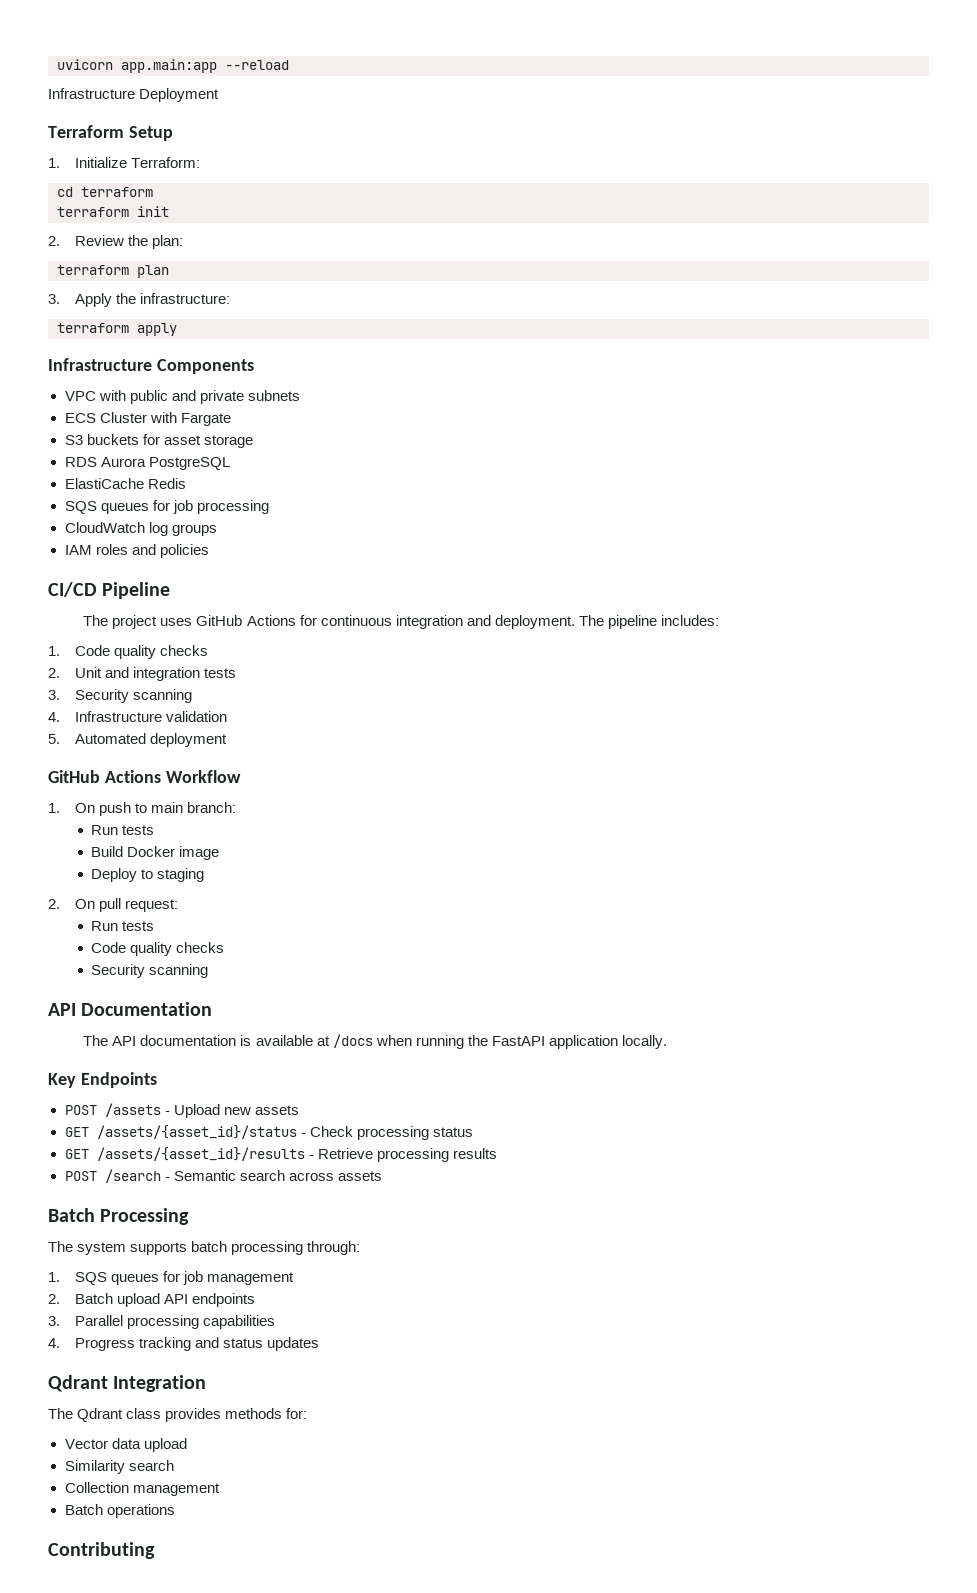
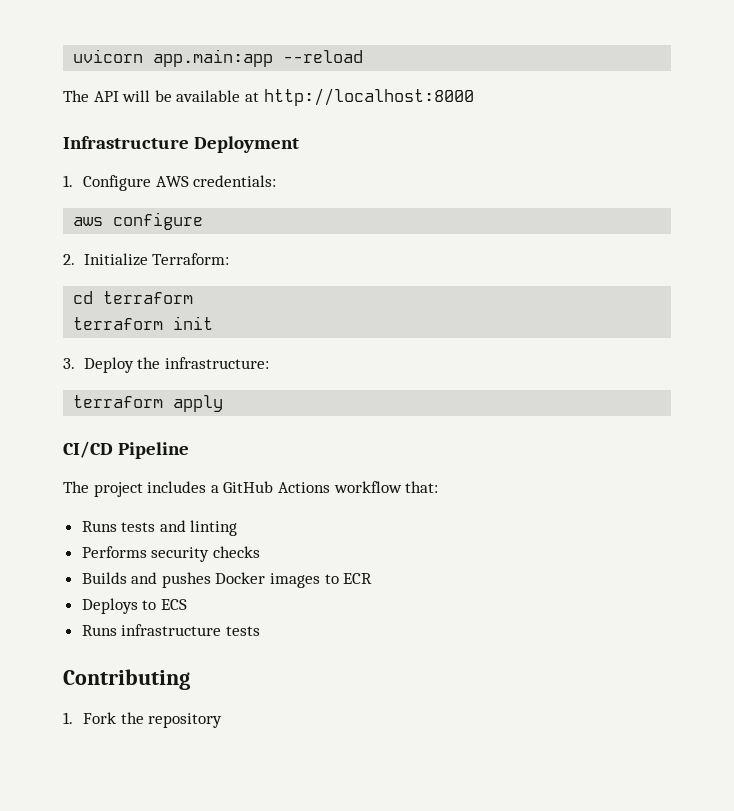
+ The API will be available at http://localhost:8000
  Infrastructure Deployment
- Terraform Setup
- 1. Initialize Terraform:
+ 1. Configure AWS credentials:
+ aws configure
+ 2. Initialize Terraform:
- 2. Review the plan:
- terraform plan
- 3. Apply the infrastructure:
+ 3. Deploy the infrastructure:
  terraform apply
- Infrastructure Components
- VPC with public and private subnets
- ECS Cluster with Fargate
- S3 buckets for asset storage
- RDS Aurora PostgreSQL
- ElastiCache Redis
- SQS queues for job processing
- CloudWatch log groups
- IAM roles and policies
  CI/CD Pipeline
- The project uses GitHub Actions for continuous integration and deployment. The pipeline includes:
- 1. Code quality checks
- 2. Unit and integration tests
- 3. Security scanning
- 4. Infrastructure validation
- 5. Automated deployment
- GitHub Actions Workflow
- 1. On push to main branch:
- Run tests
- Build Docker image
- Deploy to staging
- 2. On pull request:
- Run tests
- Code quality checks
- Security scanning
- API Documentation
- The API documentation is available at /docs when running the FastAPI application locally.
- Key Endpoints
- POST /assets - Upload new assets
- GET /assets/{asset_id}/status - Check processing status
- GET /assets/{asset_id}/results - Retrieve processing results
- POST /search - Semantic search across assets
- Batch Processing
- The system supports batch processing through:
- 1. SQS queues for job management
- 2. Batch upload API endpoints
- 3. Parallel processing capabilities
- 4. Progress tracking and status updates
- Qdrant Integration
- The Qdrant class provides methods for:
- Vector data upload
- Similarity search
- Collection management
- Batch operations
+ The project includes a GitHub Actions workflow that:
+ Runs tests and linting
+ Performs security checks
+ Builds and pushes Docker images to ECR
+ Deploys to ECS
+ Runs infrastructure tests
  Contributing
+ 1. Fork the repository

